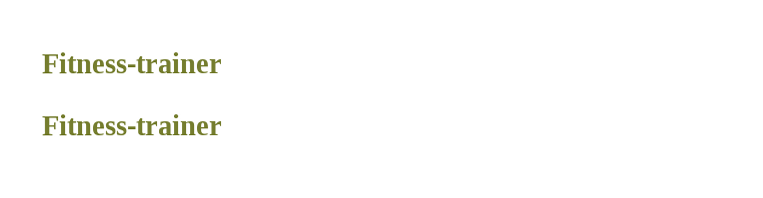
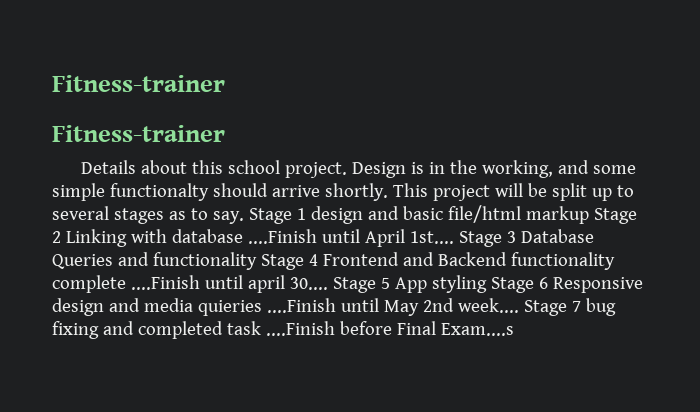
+ Details about this school project. Design is in the working, and some simple functionalty should arrive shortly. This project will be split up to several stages as to say. Stage 1 design and basic file/html markup Stage 2 Linking with database ....Finish until April 1st.... Stage 3 Database Queries and functionality Stage 4 Frontend and Backend functionality complete ....Finish until april 30.... Stage 5 App styling Stage 6 Responsive design and media quieries ....Finish until May 2nd week.... Stage 7 bug fixing and completed task ....Finish before Final Exam....s

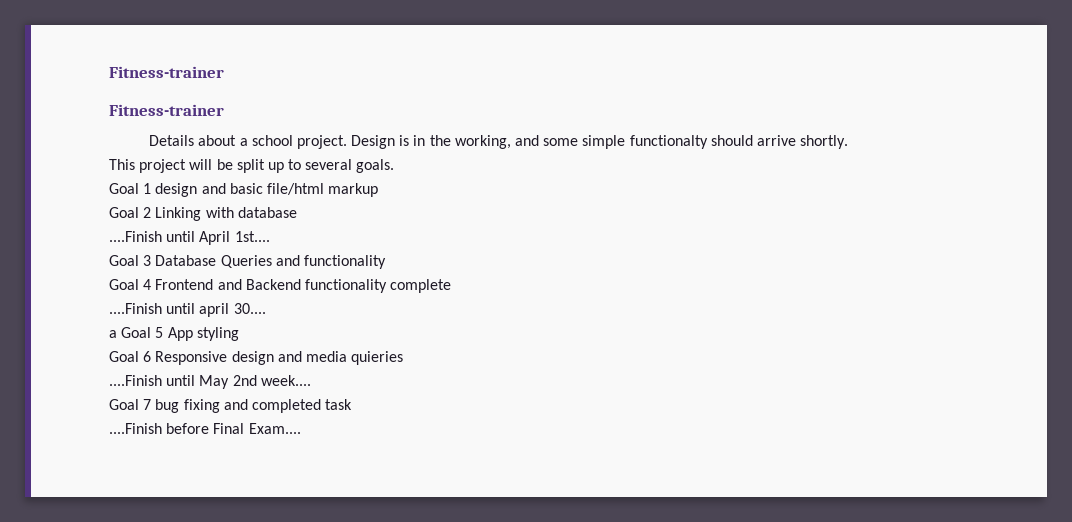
- Details about this school project.
+ Details about a school project.
- Design is in the working, and some simple functionalty should arrive shortly. This project will be split up to several stages as to say. Stage 1 design and basic file/html markup Stage 2 Linking with database ....Finish until April 1st.... Stage 3 Database Queries and functionality Stage 4 Frontend and Backend functionality complete ....Finish until april 30.... Stage 5 App styling Stage 6 Responsive design and media quieries ....Finish until May 2nd week.... Stage 7 bug fixing and completed task ....Finish before Final Exam....s
+ Design is in the working, and some simple functionalty should arrive shortly.
+ This project will be split up to several goals.
+ Goal 1 design and basic file/html markup
+ Goal 2 Linking with database
+ ....Finish until April 1st....
+ Goal 3 Database Queries and functionality
+ Goal 4 Frontend and Backend functionality complete
+ ....Finish until april 30....
+ a Goal 5 App styling
+ Goal 6 Responsive design and media quieries
+ ....Finish until May 2nd week....
+ Goal 7 bug fixing and completed task
+ ....Finish before Final Exam....

